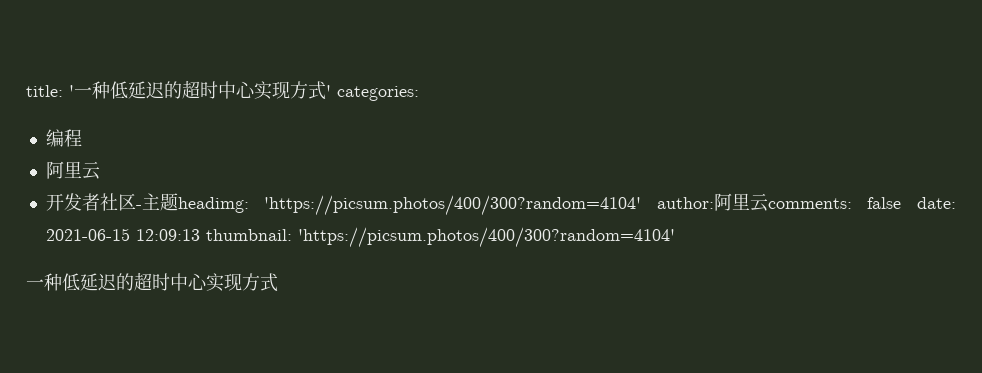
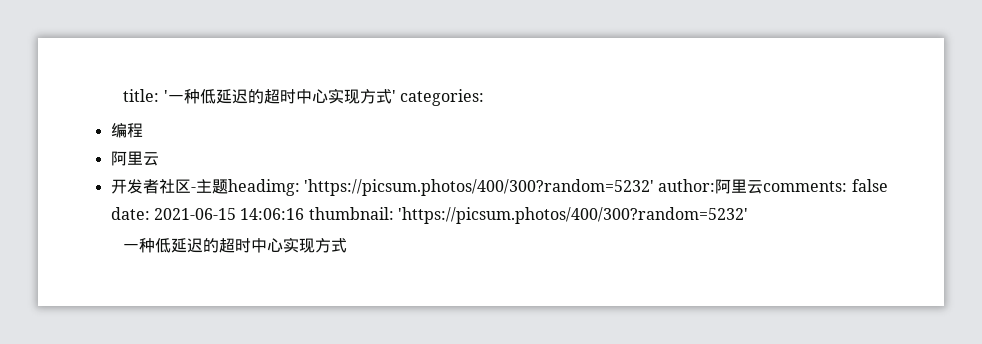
- 开发者社区-主题headimg: 'https://picsum.photos/400/300?random=4104' author:阿里云comments: false date: 2021-06-15 12:09:13 thumbnail: 'https://picsum.photos/400/300?random=4104'
+ 开发者社区-主题headimg: 'https://picsum.photos/400/300?random=5232' author:阿里云comments: false date: 2021-06-15 14:06:16 thumbnail: 'https://picsum.photos/400/300?random=5232'

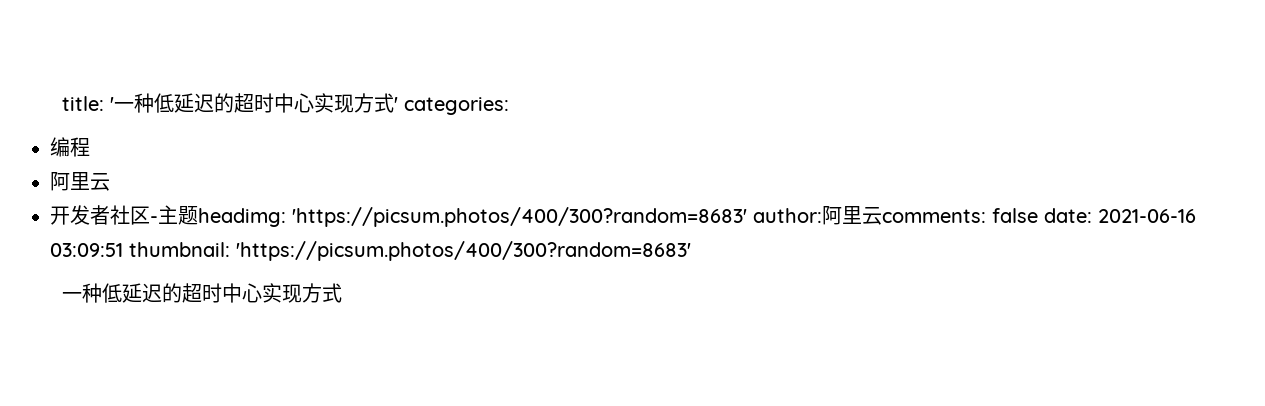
- 开发者社区-主题headimg: 'https://picsum.photos/400/300?random=5232' author:阿里云comments: false date: 2021-06-15 14:06:16 thumbnail: 'https://picsum.photos/400/300?random=5232'
+ 开发者社区-主题headimg: 'https://picsum.photos/400/300?random=8683' author:阿里云comments: false date: 2021-06-16 03:09:51 thumbnail: 'https://picsum.photos/400/300?random=8683'

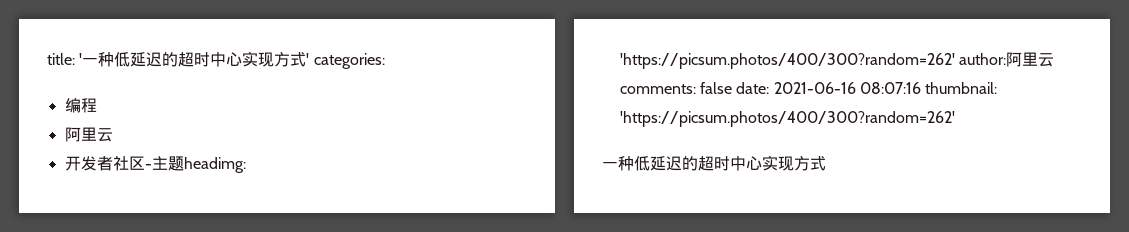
- 开发者社区-主题headimg: 'https://picsum.photos/400/300?random=8683' author:阿里云comments: false date: 2021-06-16 03:09:51 thumbnail: 'https://picsum.photos/400/300?random=8683'
+ 开发者社区-主题headimg: 'https://picsum.photos/400/300?random=262' author:阿里云comments: false date: 2021-06-16 08:07:16 thumbnail: 'https://picsum.photos/400/300?random=262'

